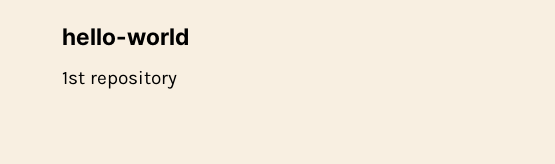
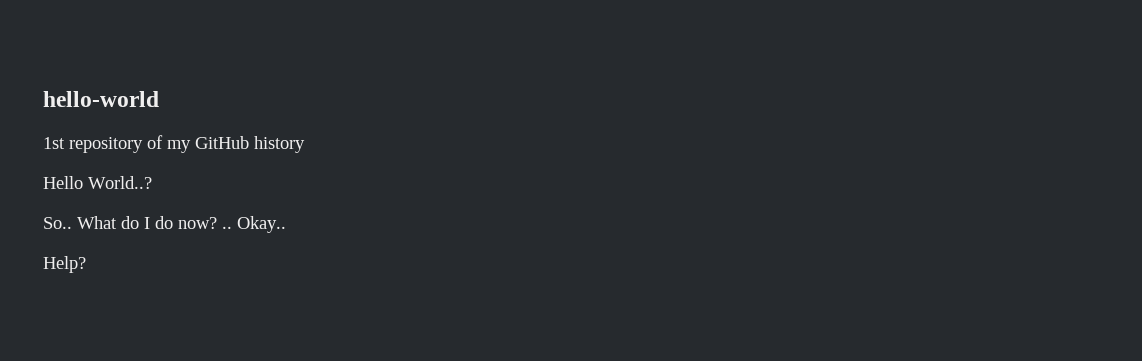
- 1st repository
+ 1st repository of my GitHub history
+ Hello World..?
+ So.. What do I do now? .. Okay..
+ Help?

